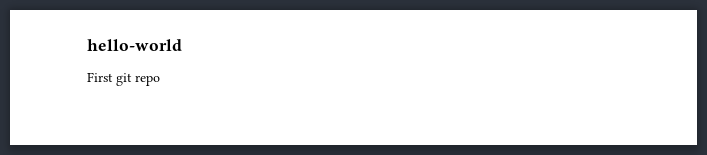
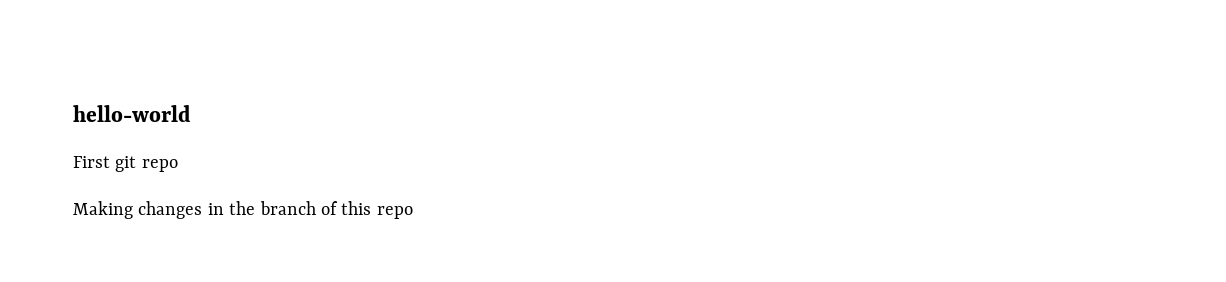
+ Making changes in the branch of this repo

